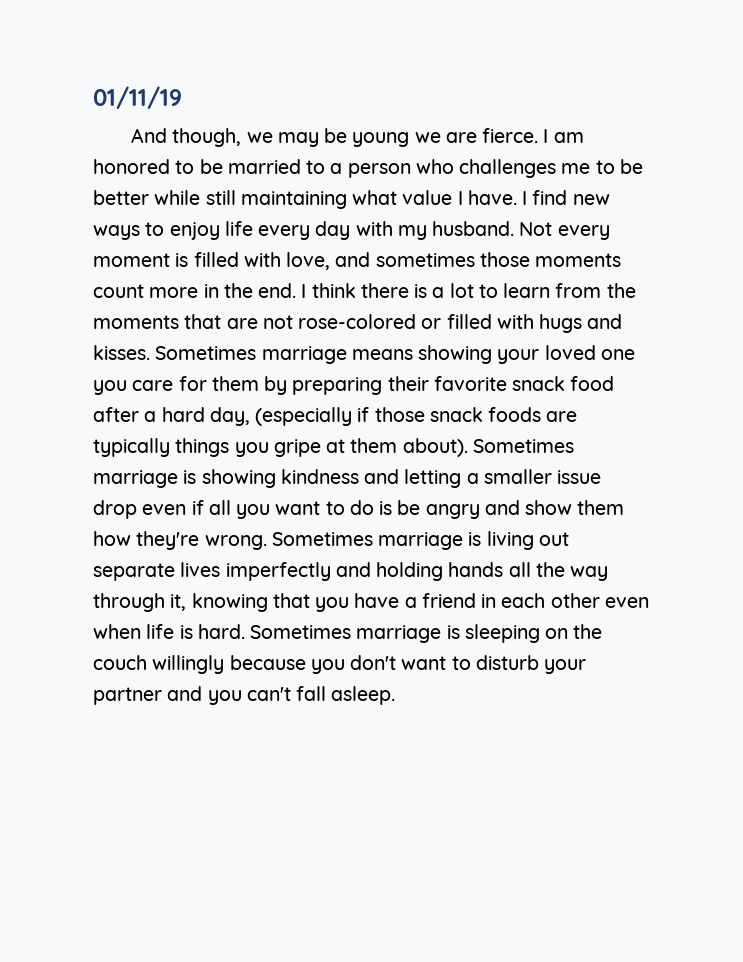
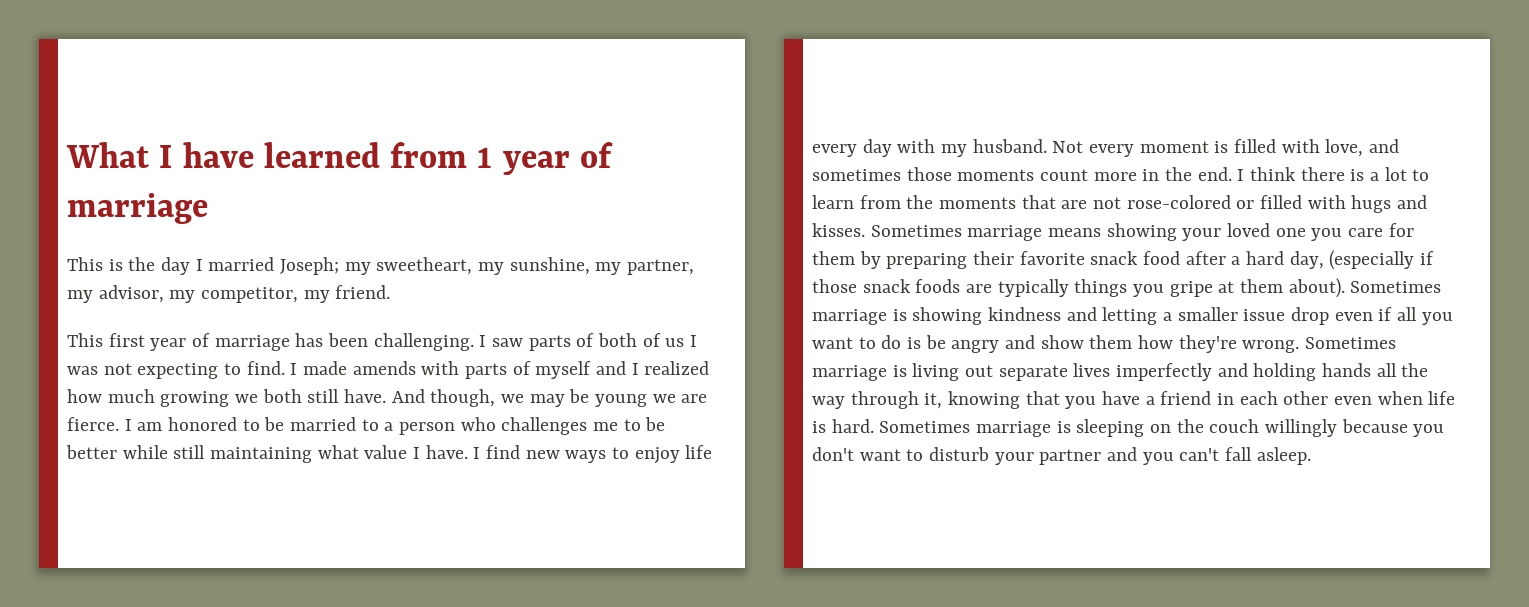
- 01/11/19
- And though, we may be young we are fierce.
+ What I have learned from 1 year of marriage
+ This is the day I married Joseph; my sweetheart, my sunshine, my partner, my advisor, my competitor, my friend.
+ This first year of marriage has been challenging. I saw parts of both of us I was not expecting to find. I made amends with parts of myself and I realized how much growing we both still have. And though, we may be young we are fierce.

